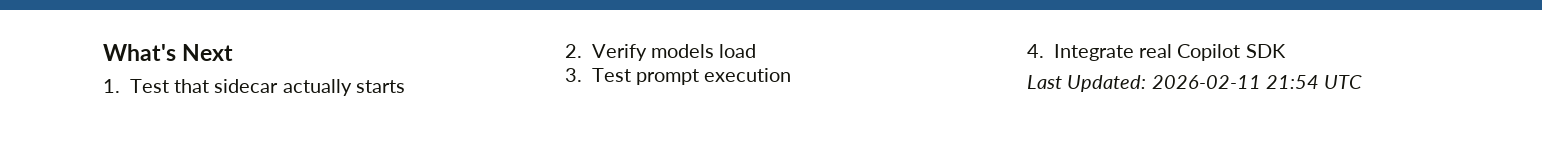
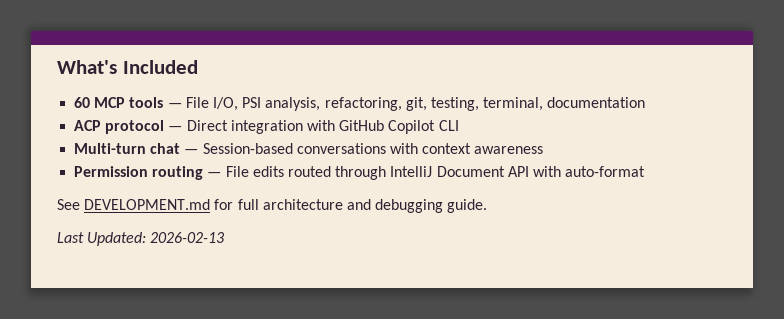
- What's Next
- 1. Test that sidecar actually starts
- 2. Verify models load
- 3. Test prompt execution
- 4. Integrate real Copilot SDK
+ What's Included
+ 60 MCP tools — File I/O, PSI analysis, refactoring, git, testing, terminal, documentation
+ ACP protocol — Direct integration with GitHub Copilot CLI
+ Multi-turn chat — Session-based conversations with context awareness
+ Permission routing — File edits routed through IntelliJ Document API with auto-format
+ See DEVELOPMENT.md for full architecture and debugging guide.
- Last Updated: 2026-02-11 21:54 UTC
+ Last Updated: 2026-02-13

